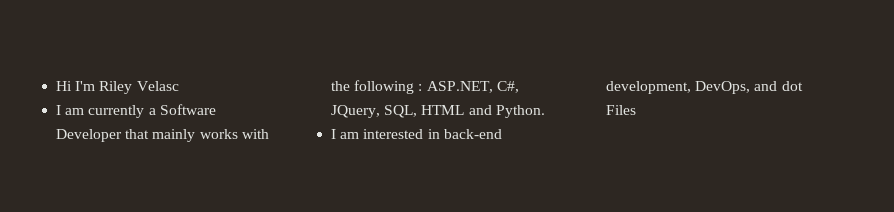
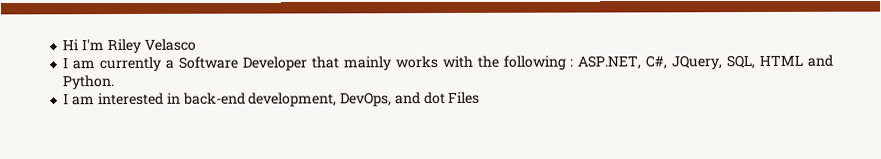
- Hi I'm Riley Velasc
+ Hi I'm Riley Velasco

